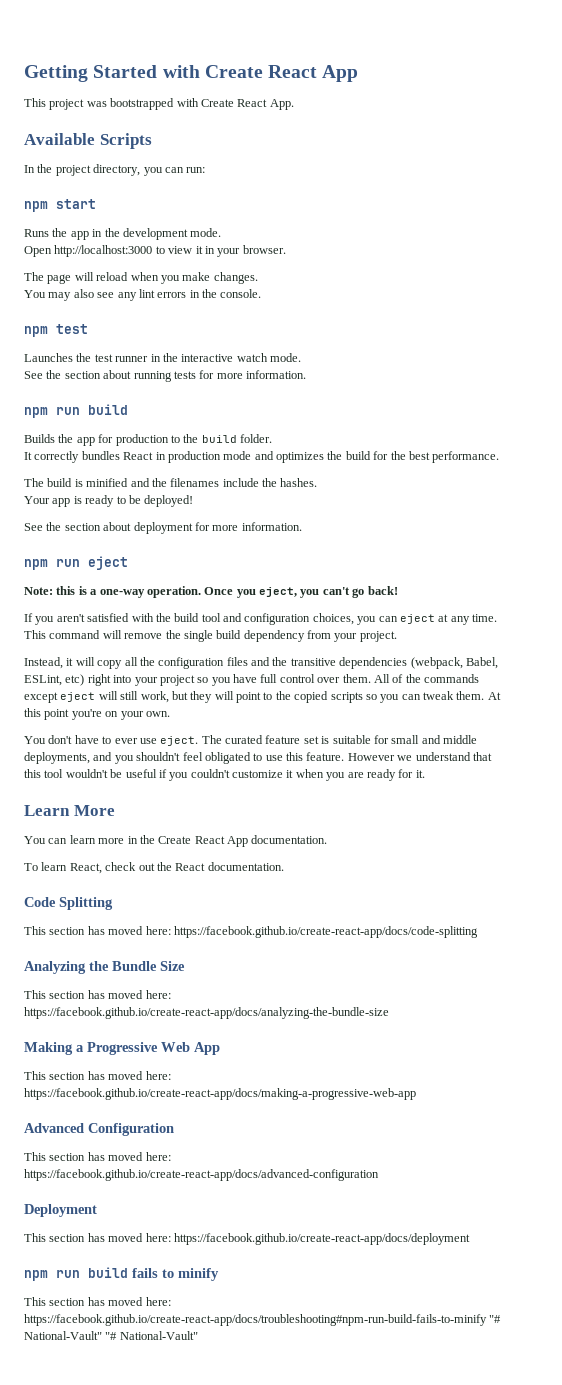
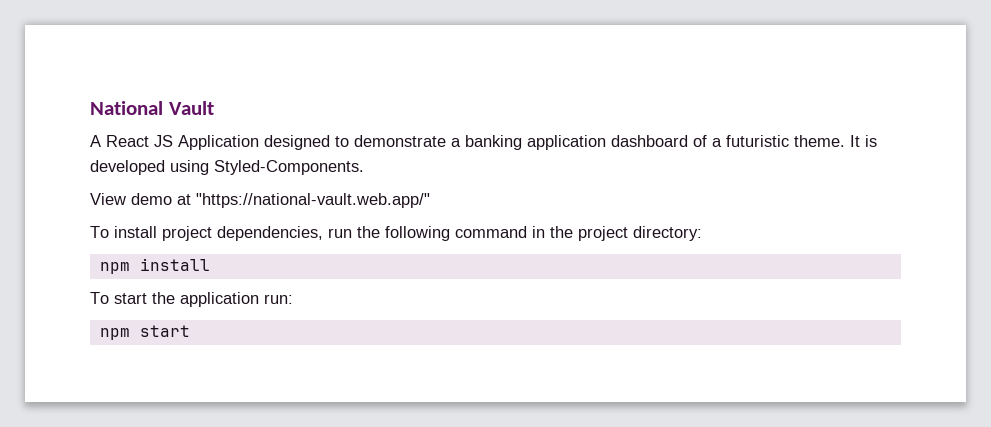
- Getting Started with Create React App
- This project was bootstrapped with Create React App.
- Available Scripts
- In the project directory, you can run:
+ National Vault
+ A React JS Application designed to demonstrate a banking application dashboard of a futuristic theme. It is developed using Styled-Components.
+ View demo at "https://national-vault.web.app/"
+ To install project dependencies, run the following command in the project directory:
+ npm install
+ To start the application run:
  npm start
- Runs the app in the development mode.
- Open http://localhost:3000 to view it in your browser.
- The page will reload when you make changes.
- You may also see any lint errors in the console.
- npm test
- Launches the test runner in the interactive watch mode.
- See the section about running tests for more information.
- npm run build
- Builds the app for production to the build folder.
- It correctly bundles React in production mode and optimizes the build for the best performance.
- The build is minified and the filenames include the hashes.
- Your app is ready to be deployed!
- See the section about deployment for more information.
- npm run eject
- Note: this is a one-way operation. Once you eject, you can't go back!
- If you aren't satisfied with the build tool and configuration choices, you can eject at any time. This command will remove the single build dependency from your project.
- Instead, it will copy all the configuration files and the transitive dependencies (webpack, Babel, ESLint, etc) right into your project so you have full control over them. All of the commands except eject will still work, but they will point to the copied scripts so you can tweak them. At this point you're on your own.
- You don't have to ever use eject. The curated feature set is suitable for small and middle deployments, and you shouldn't feel obligated to use this feature. However we understand that this tool wouldn't be useful if you couldn't customize it when you are ready for it.
- Learn More
- You can learn more in the Create React App documentation.
- To learn React, check out the React documentation.
- Code Splitting
- This section has moved here: https://facebook.github.io/create-react-app/docs/code-splitting
- Analyzing the Bundle Size
- This section has moved here: https://facebook.github.io/create-react-app/docs/analyzing-the-bundle-size
- Making a Progressive Web App
- This section has moved here: https://facebook.github.io/create-react-app/docs/making-a-progressive-web-app
- Advanced Configuration
- This section has moved here: https://facebook.github.io/create-react-app/docs/advanced-configuration
- Deployment
- This section has moved here: https://facebook.github.io/create-react-app/docs/deployment
- npm run build fails to minify
- This section has moved here: https://facebook.github.io/create-react-app/docs/troubleshooting#npm-run-build-fails-to-minify "# National-Vault" "# National-Vault"

